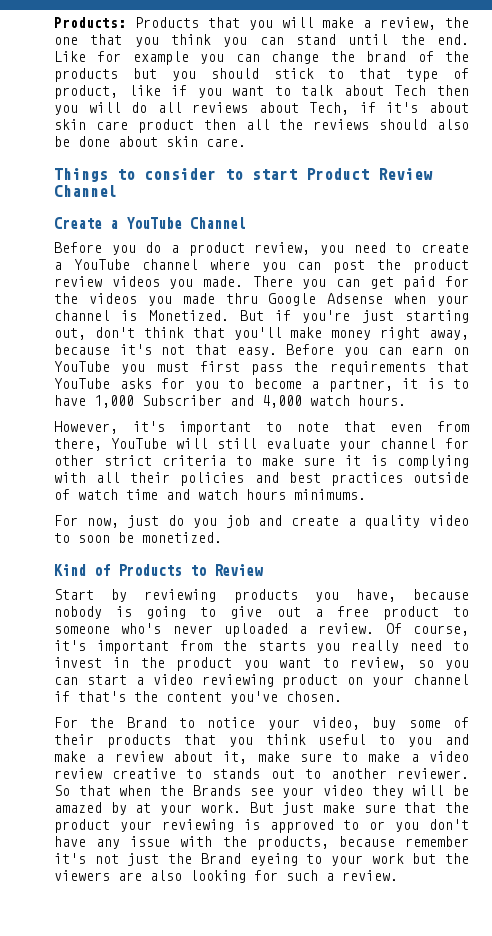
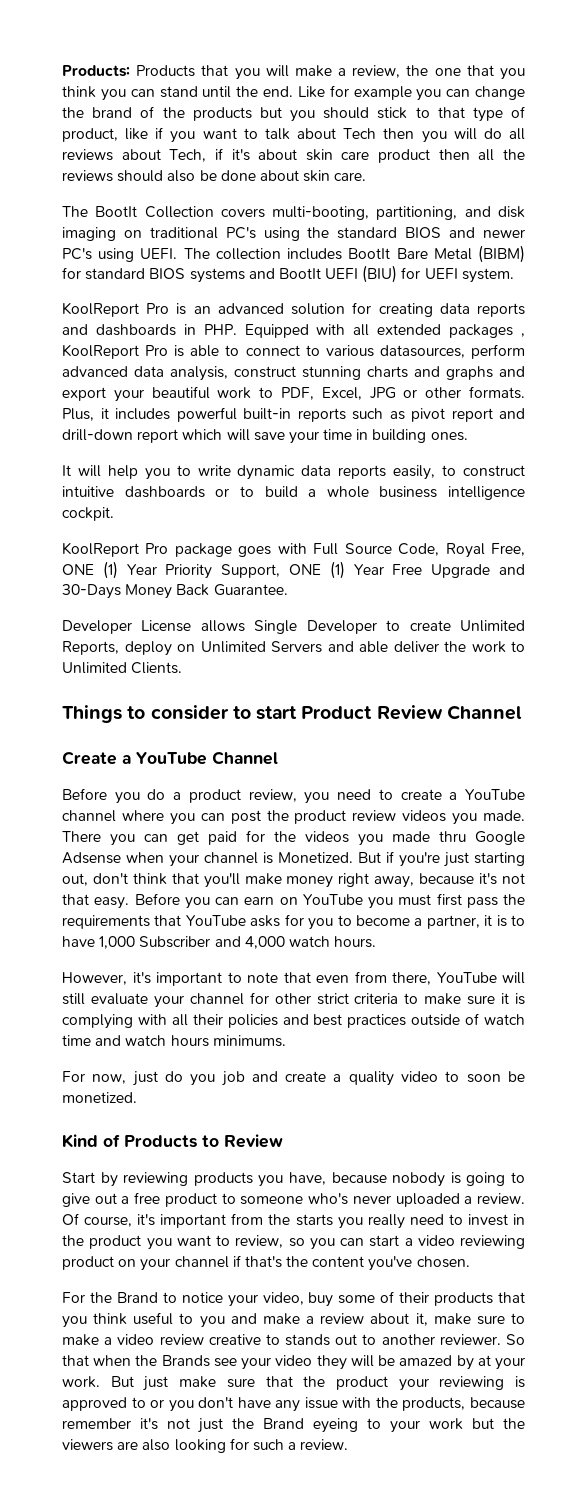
+ The BootIt Collection covers multi-booting, partitioning, and disk imaging on traditional PC's using the standard BIOS and newer PC's using UEFI. The collection includes BootIt Bare Metal (BIBM) for standard BIOS systems and BootIt UEFI (BIU) for UEFI system.
+ KoolReport Pro is an advanced solution for creating data reports and dashboards in PHP. Equipped with all extended packages , KoolReport Pro is able to connect to various datasources, perform advanced data analysis, construct stunning charts and graphs and export your beautiful work to PDF, Excel, JPG or other formats. Plus, it includes powerful built-in reports such as pivot report and drill-down report which will save your time in building ones.
+ It will help you to write dynamic data reports easily, to construct intuitive dashboards or to build a whole business intelligence cockpit.
+ KoolReport Pro package goes with Full Source Code, Royal Free, ONE (1) Year Priority Support, ONE (1) Year Free Upgrade and 30-Days Money Back Guarantee.
+ Developer License allows Single Developer to create Unlimited Reports, deploy on Unlimited Servers and able deliver the work to Unlimited Clients.

